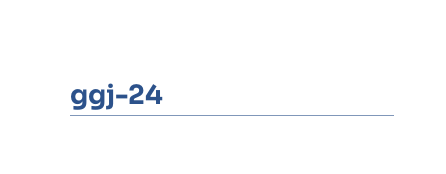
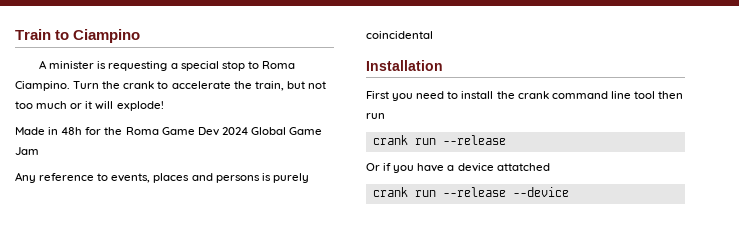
- ggj-24
+ Train to Ciampino
+ A minister is requesting a special stop to Roma Ciampino. Turn the crank to accelerate the train, but not too much or it will explode!
+ Made in 48h for the Roma Game Dev 2024 Global Game Jam
+ Any reference to events, places and persons is purely coincidental
+ Installation
+ First you need to install the crank command line tool then run
+ crank run --release
+ Or if you have a device attatched
+ crank run --release --device

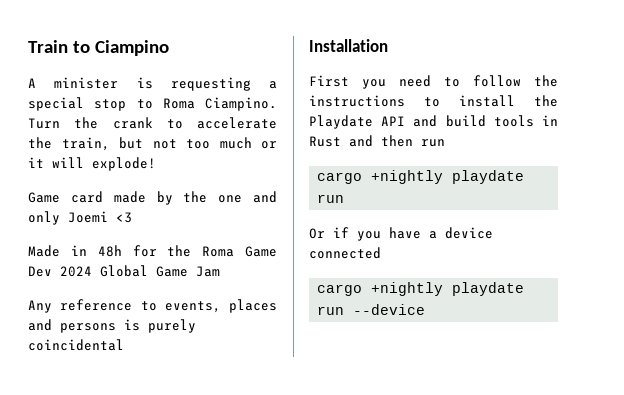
+ Game card made by the one and only Joemi <3
- First you need to install the crank command line tool then run
- crank run --release
+ First you need to follow the instructions to install the Playdate API and build tools in Rust and then run
+ cargo +nightly playdate run
- Or if you have a device attatched
- crank run --release --device
+ Or if you have a device connected
+ cargo +nightly playdate run --device

